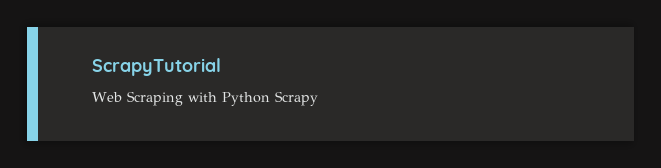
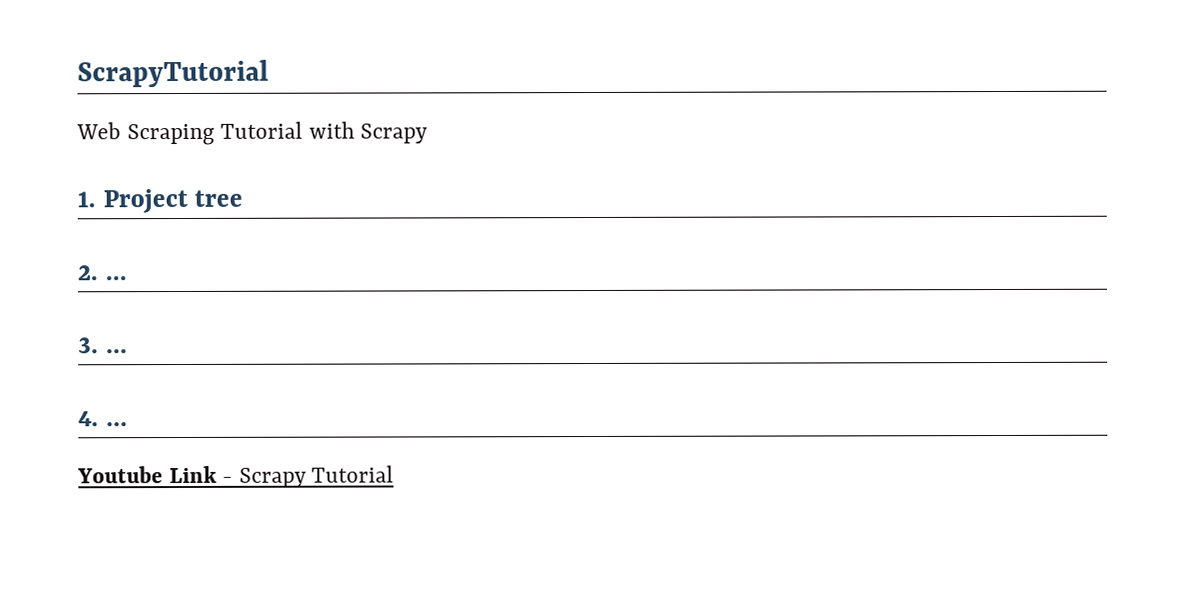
- Web Scraping with Python Scrapy
+ Web Scraping Tutorial with Scrapy
+ 1. Project tree
+ 2. ...
+ 3. ...
+ 4. ...
+ Youtube Link - Scrapy Tutorial

